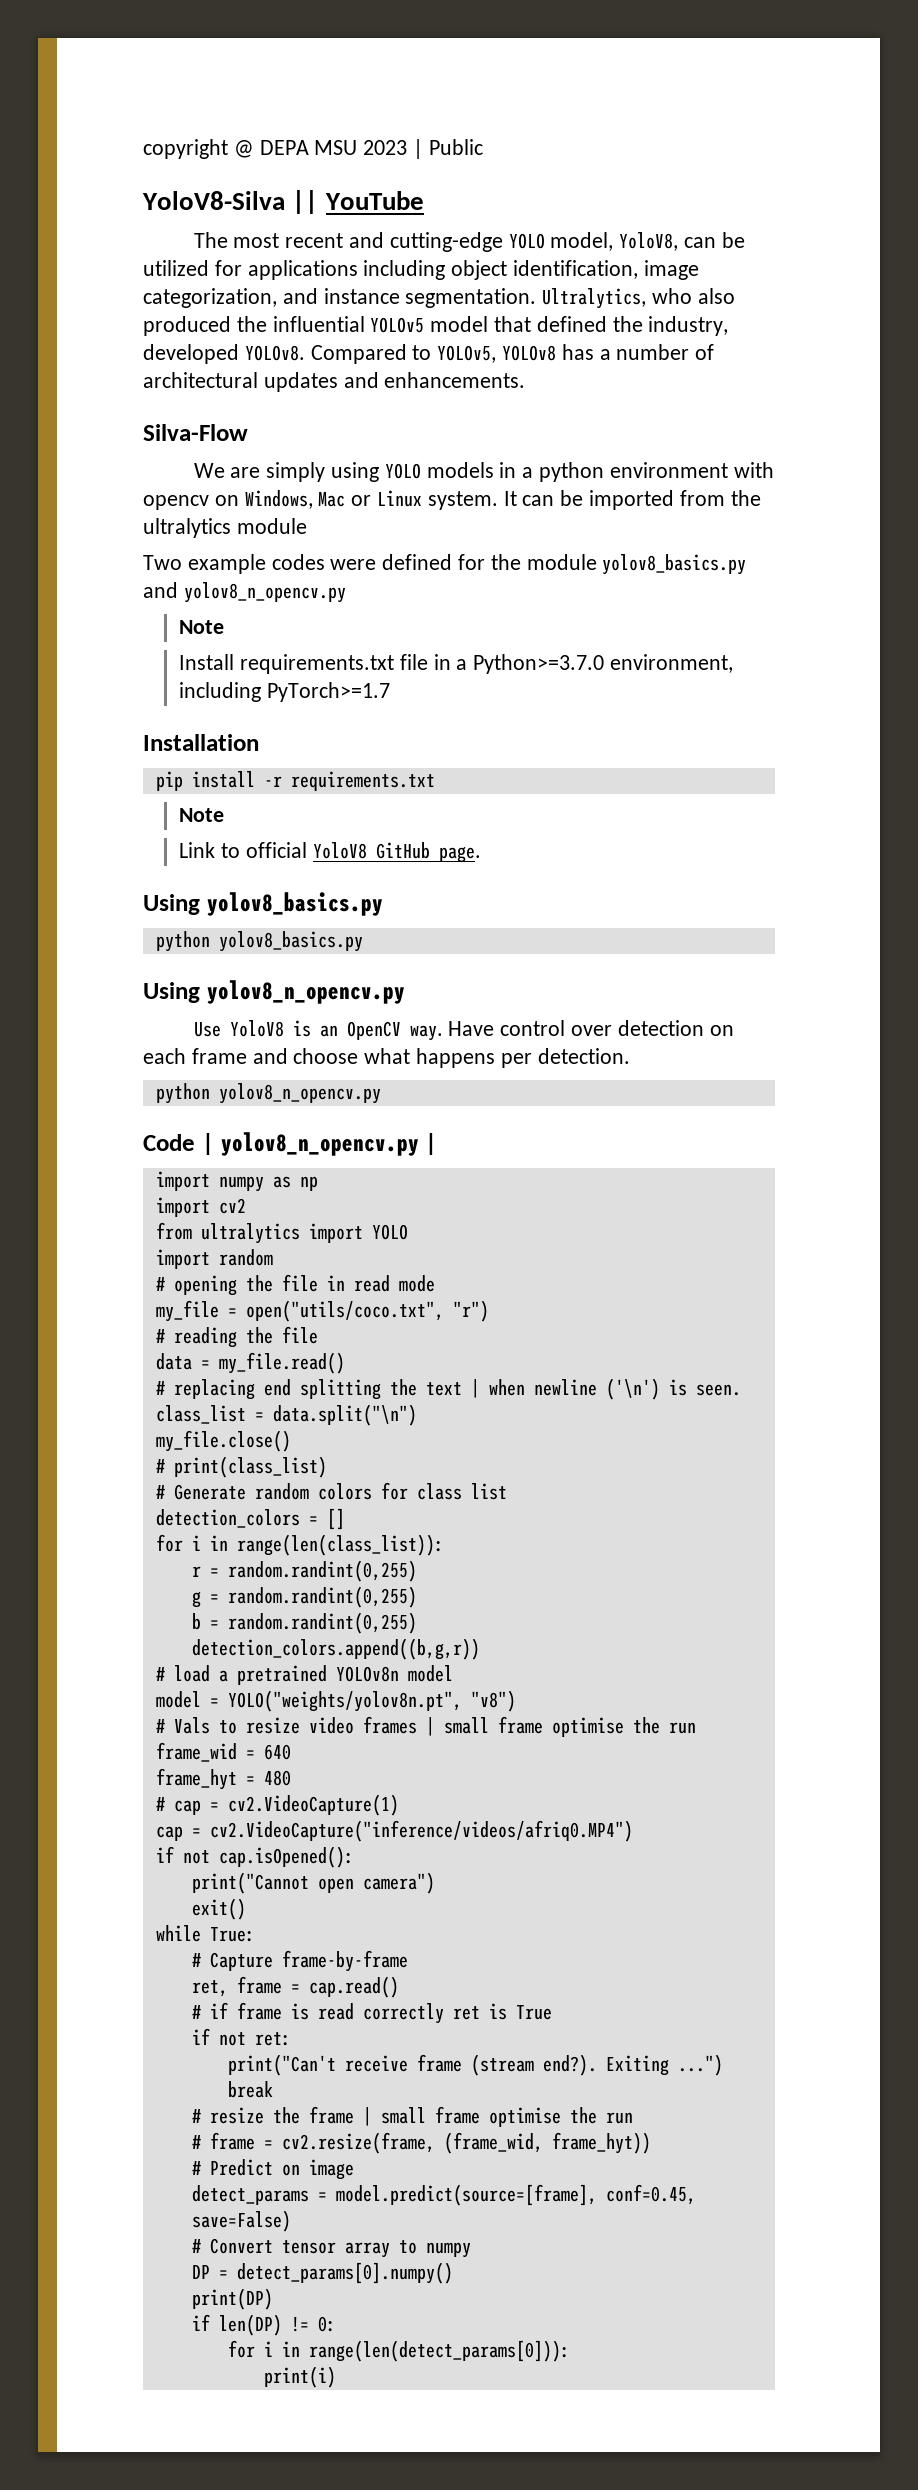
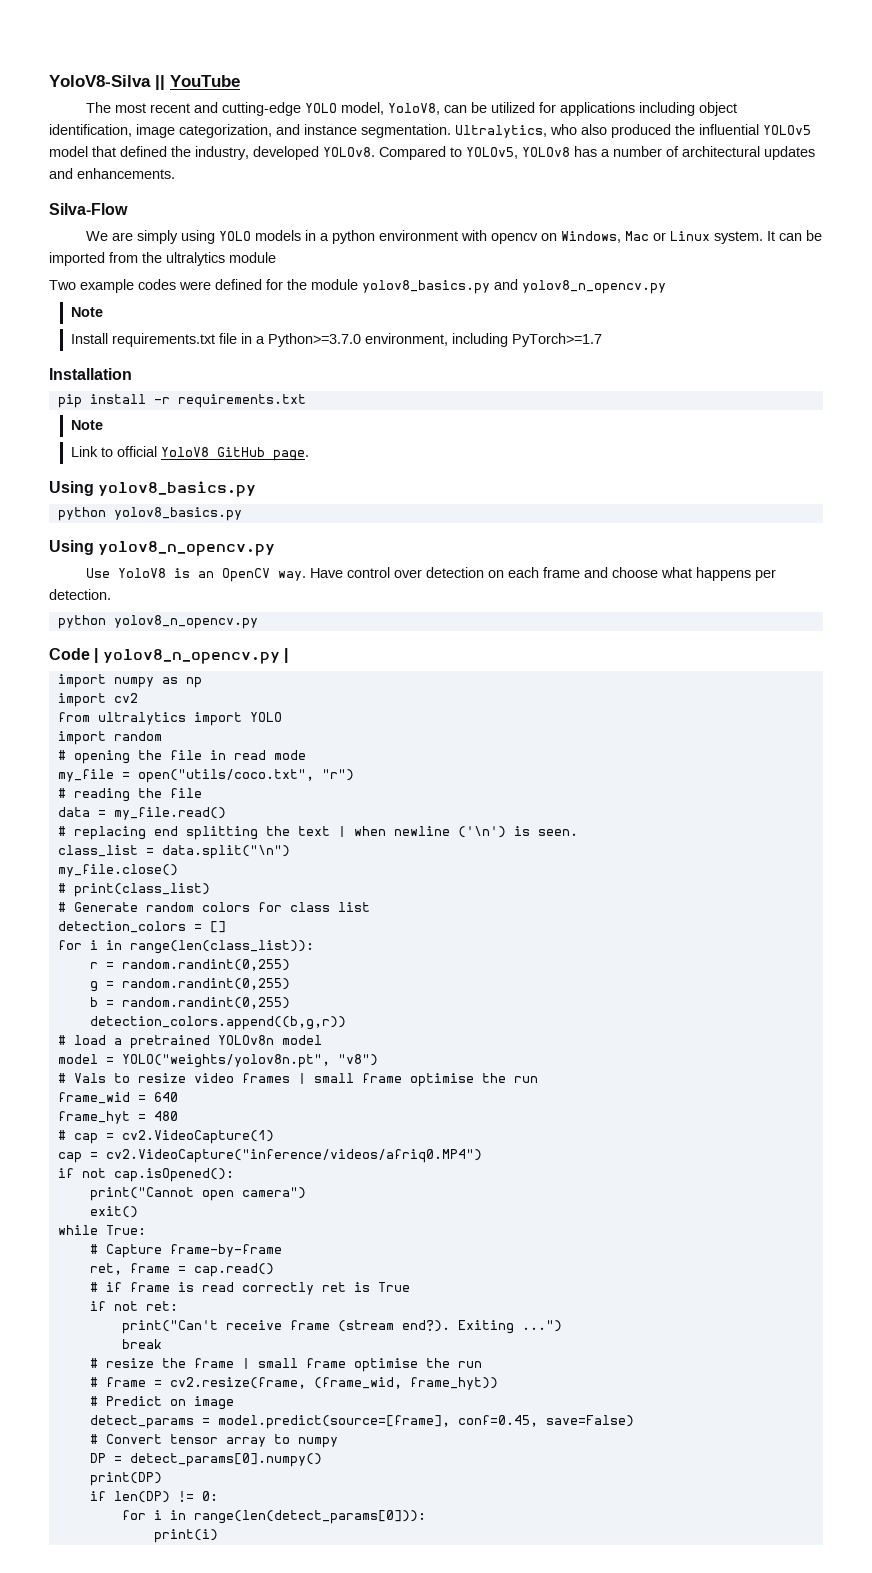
- copyright @ DEPA MSU 2023 | Public

